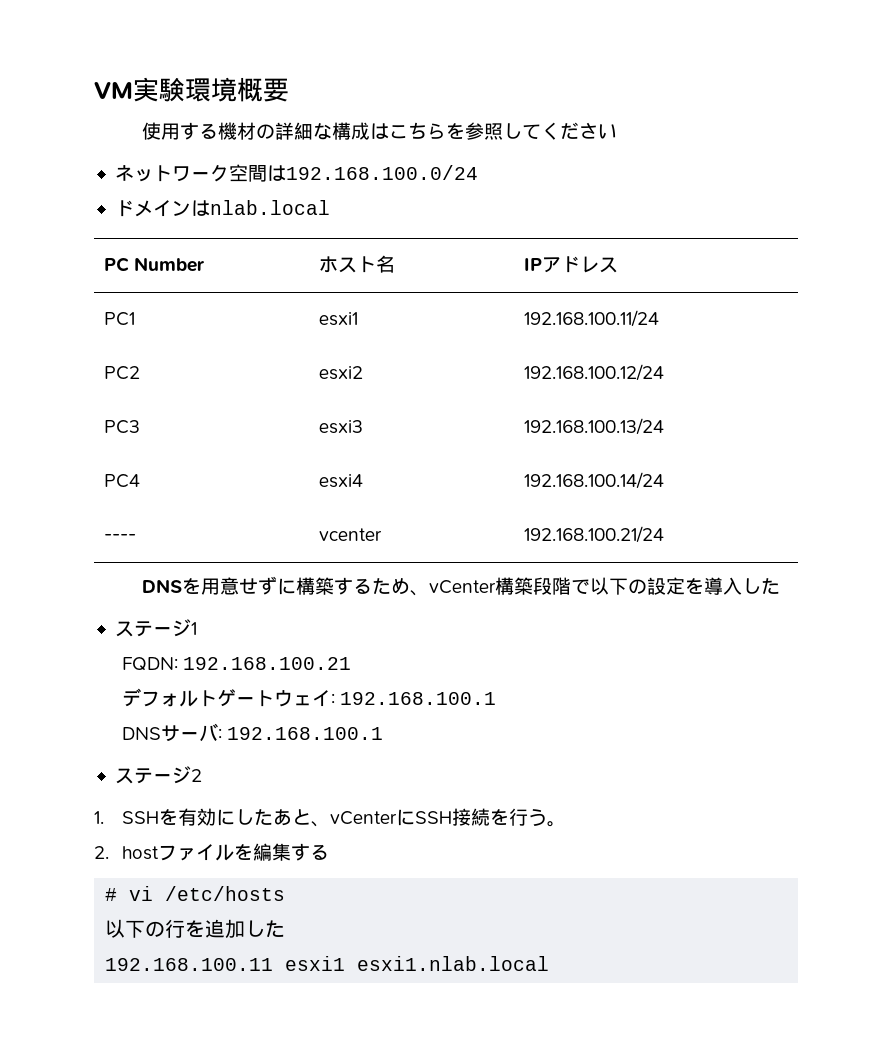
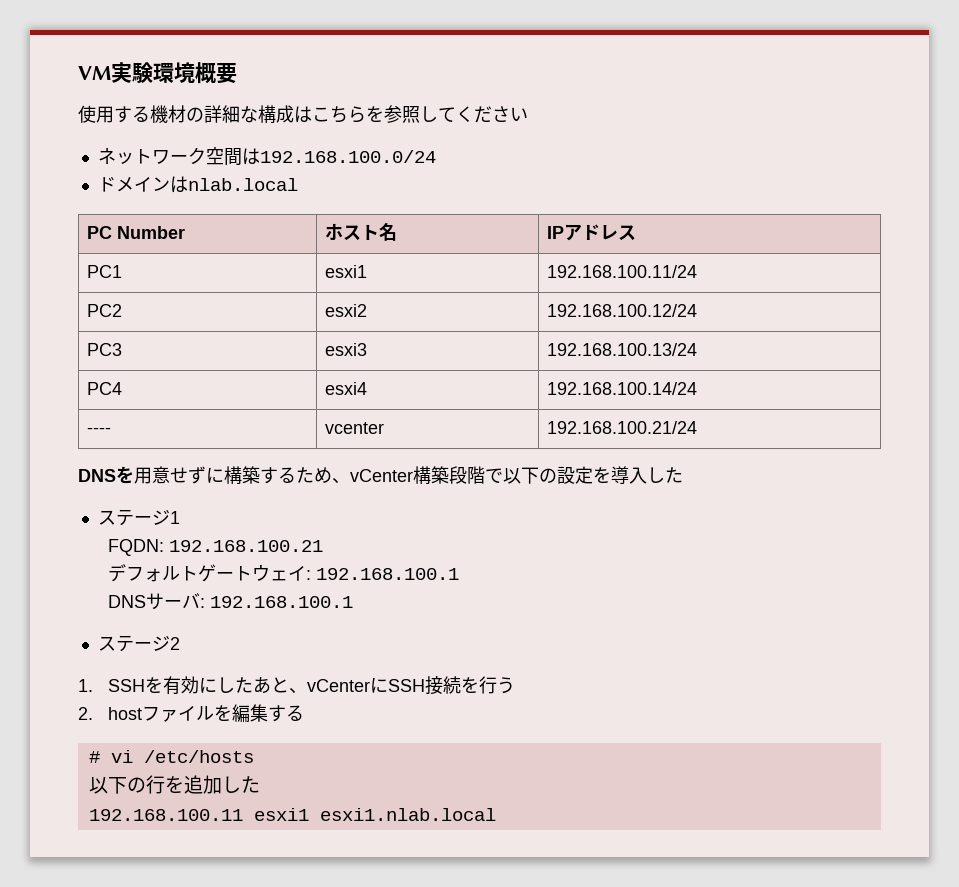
- 1. SSHを有効にしたあと、vCenterにSSH接続を行う。
+ 1. SSHを有効にしたあと、vCenterにSSH接続を行う

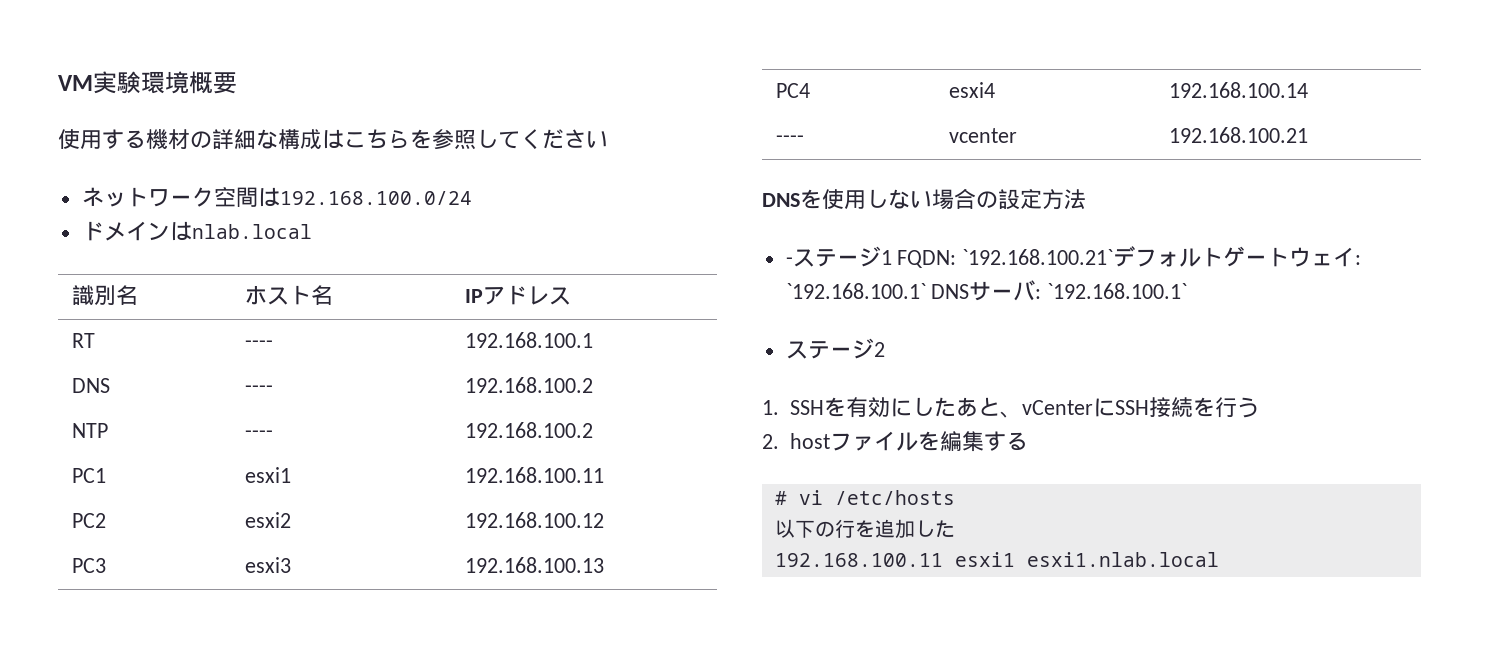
- PC Number | ホスト名 | IPアドレス
+ 識別名 | ホスト名 | IPアドレス
+ RT | ---- | 192.168.100.1
+ DNS | ---- | 192.168.100.2
+ NTP | ---- | 192.168.100.2
- PC1 | esxi1 | 192.168.100.11/24
+ PC1 | esxi1 | 192.168.100.11
- PC2 | esxi2 | 192.168.100.12/24
+ PC2 | esxi2 | 192.168.100.12
- PC3 | esxi3 | 192.168.100.13/24
+ PC3 | esxi3 | 192.168.100.13
- PC4 | esxi4 | 192.168.100.14/24
+ PC4 | esxi4 | 192.168.100.14
- ---- | vcenter | 192.168.100.21/24
+ ---- | vcenter | 192.168.100.21
- DNSを用意せずに構築するため、vCenter構築段階で以下の設定を導入した
- ステージ1
- FQDN: 192.168.100.21
- デフォルトゲートウェイ: 192.168.100.1
- DNSサーバ: 192.168.100.1
+ DNSを使用しない場合の設定方法
+ -ステージ1 FQDN: `192.168.100.21`デフォルトゲートウェイ: `192.168.100.1` DNSサーバ: `192.168.100.1`

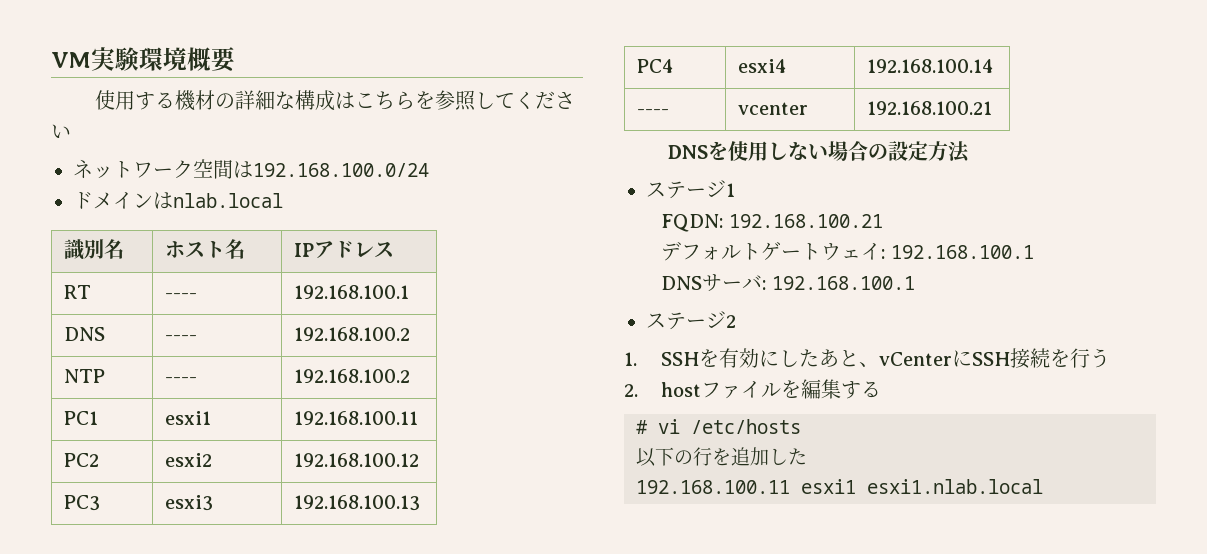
- -ステージ1 FQDN: `192.168.100.21`デフォルトゲートウェイ: `192.168.100.1` DNSサーバ: `192.168.100.1`
+ ステージ1
+ FQDN: 192.168.100.21
+ デフォルトゲートウェイ: 192.168.100.1
+ DNSサーバ: 192.168.100.1

